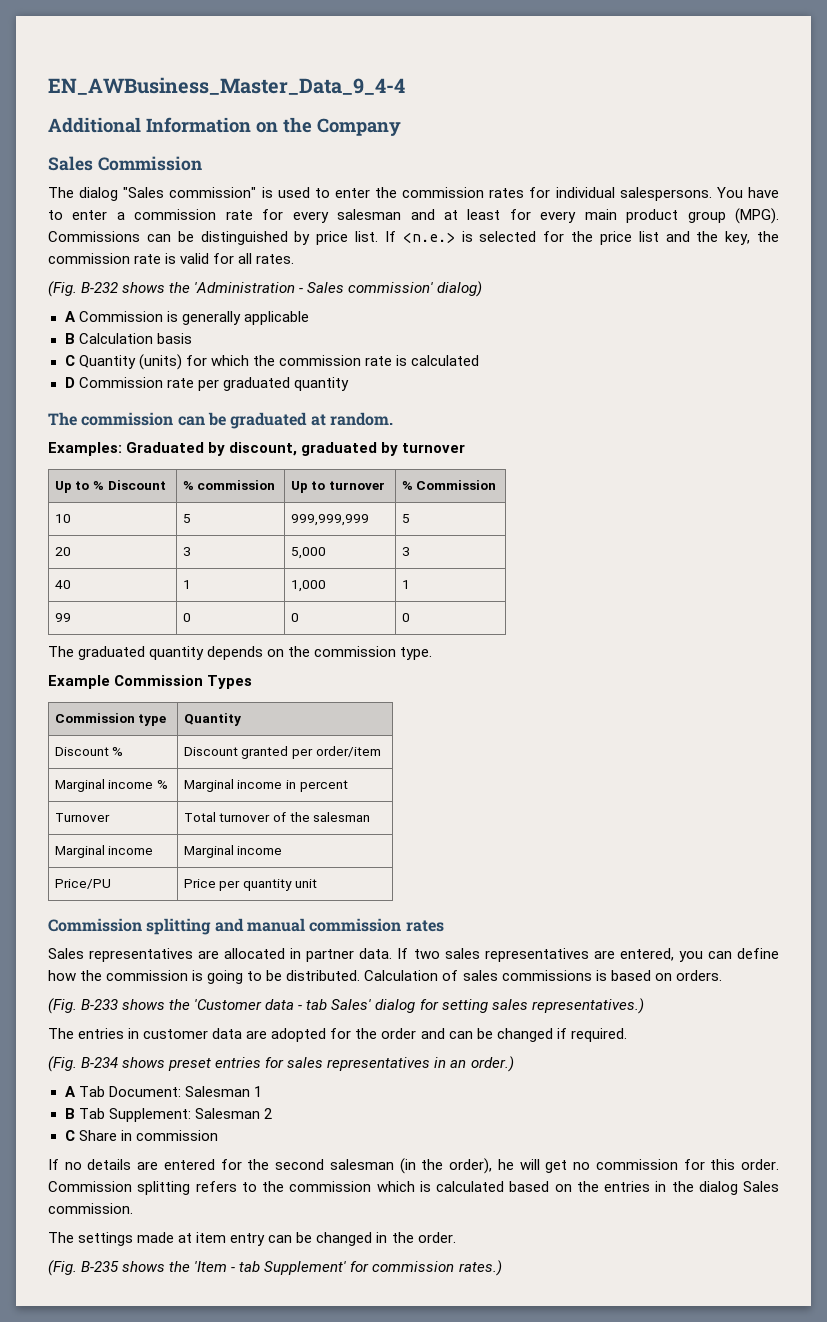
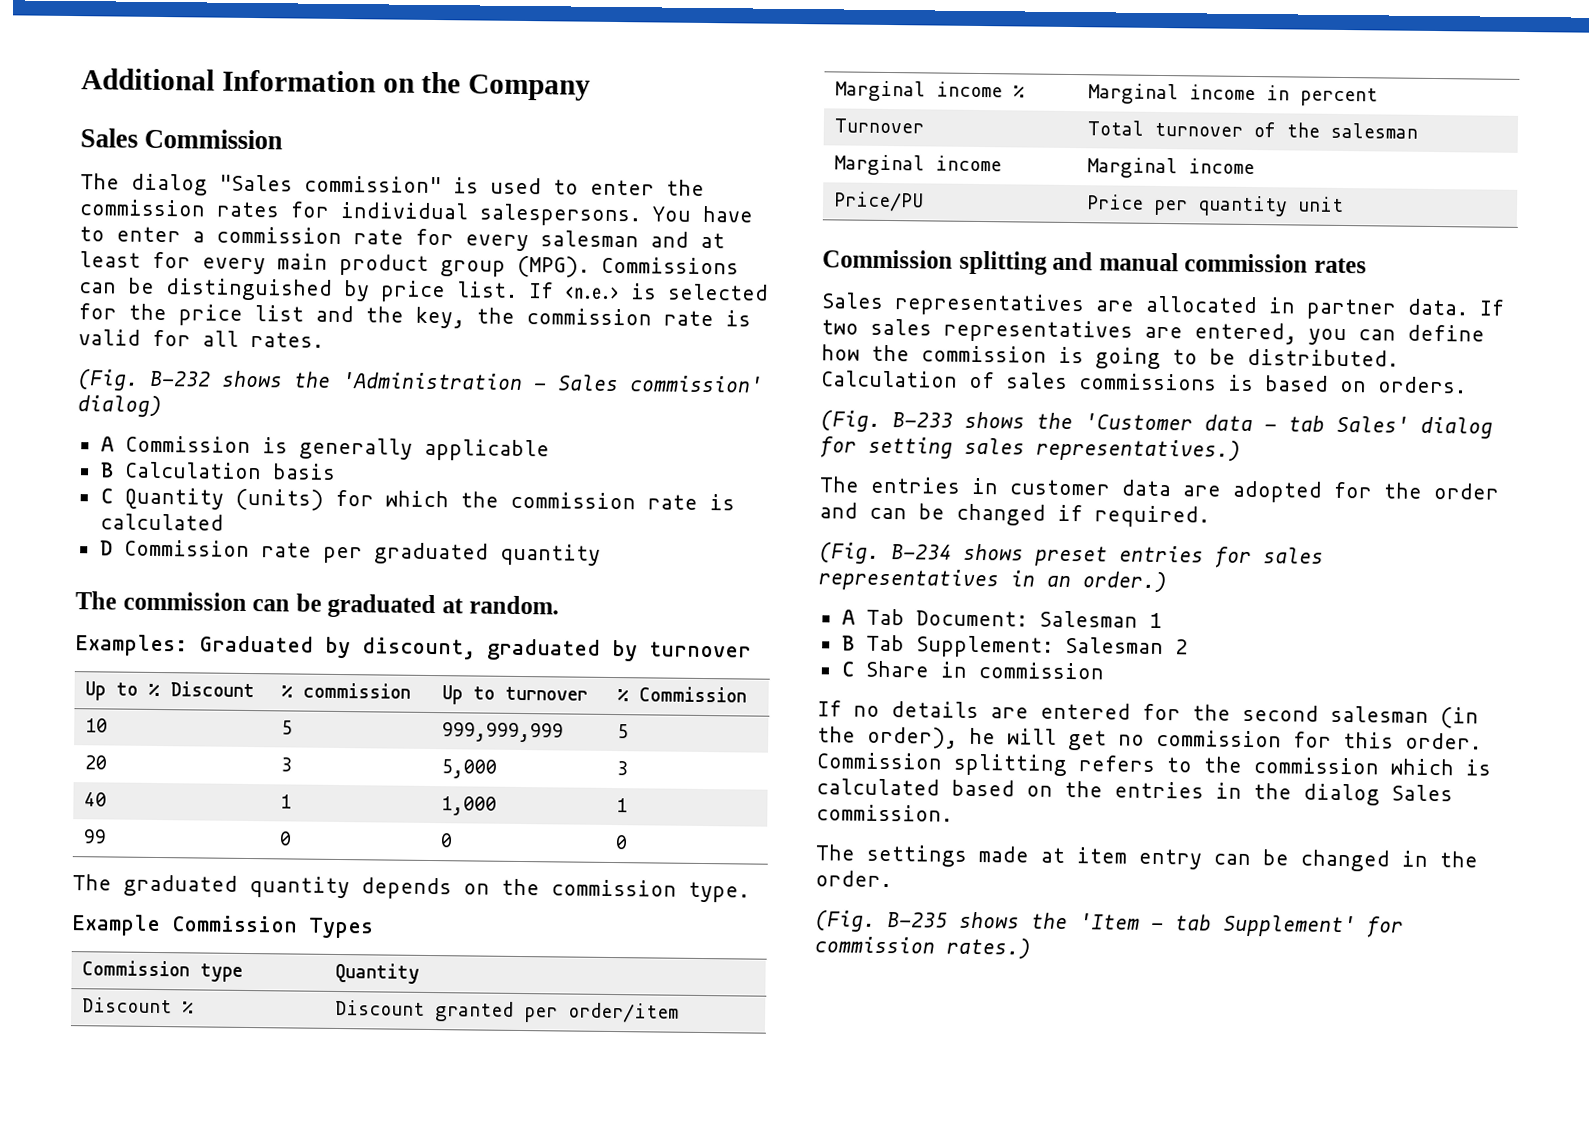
- EN_AWBusiness_Master_Data_9_4-4

